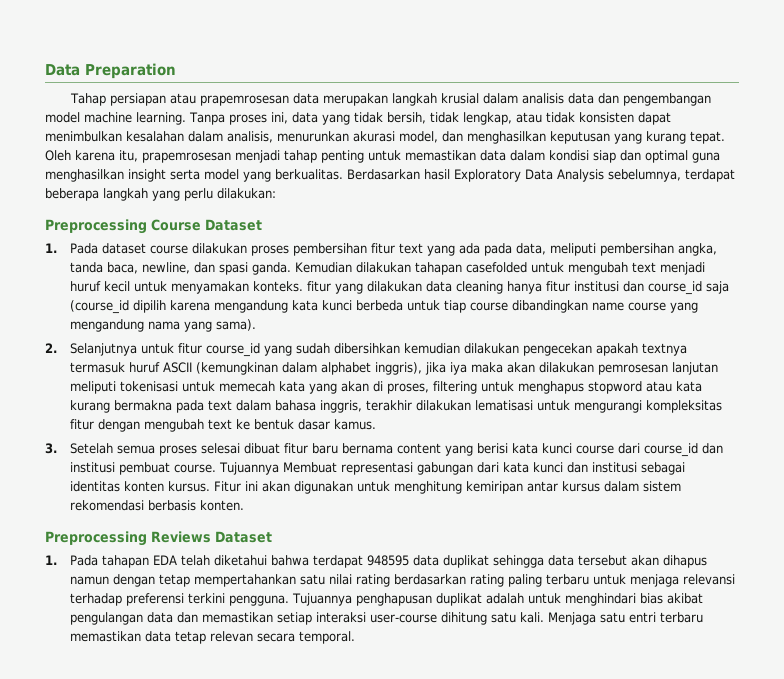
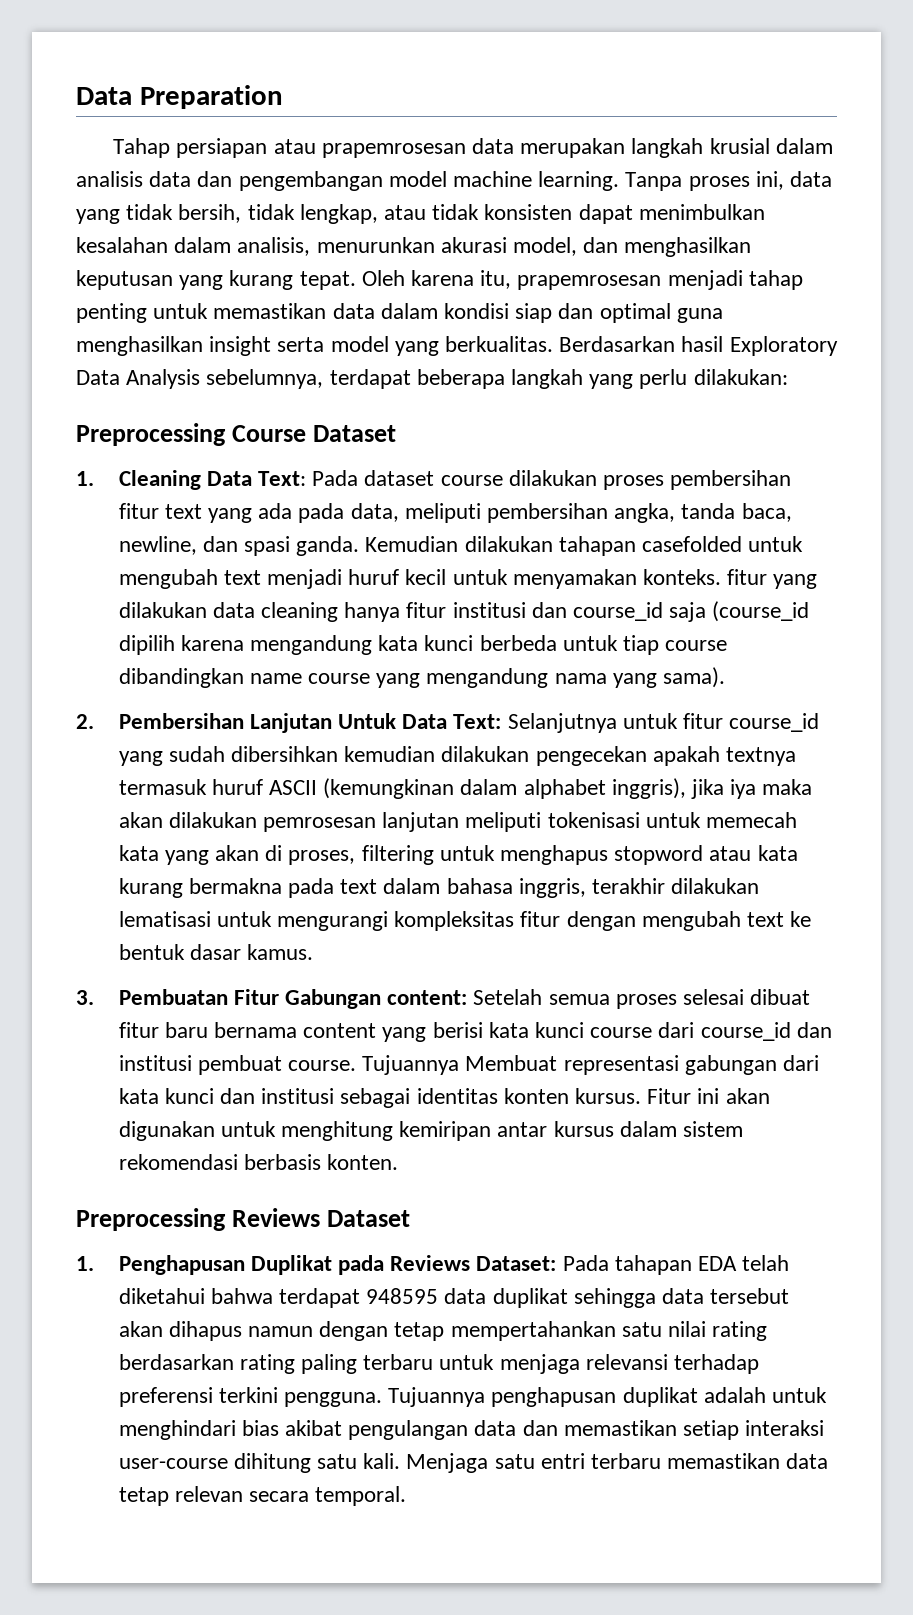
- 1. Pada dataset course dilakukan proses pembersihan fitur text yang ada pada data, meliputi pembersihan angka, tanda baca, newline, dan spasi ganda.
+ 1. Cleaning Data Text: Pada dataset course dilakukan proses pembersihan fitur text yang ada pada data, meliputi pembersihan angka, tanda baca, newline, dan spasi ganda.
- 2. Selanjutnya untuk fitur course_id yang sudah dibersihkan kemudian dilakukan pengecekan apakah textnya termasuk huruf ASCII (kemungkinan dalam alphabet inggris), jika iya maka akan dilakukan pemrosesan lanjutan meliputi tokenisasi untuk memecah kata yang akan di proses, filtering untuk menghapus stopword atau kata kurang bermakna pada text dalam bahasa inggris, terakhir dilakukan lematisasi untuk mengurangi kompleksitas fitur dengan mengubah text ke bentuk dasar kamus.
+ 2. Pembersihan Lanjutan Untuk Data Text: Selanjutnya untuk fitur course_id yang sudah dibersihkan kemudian dilakukan pengecekan apakah textnya termasuk huruf ASCII (kemungkinan dalam alphabet inggris), jika iya maka akan dilakukan pemrosesan lanjutan meliputi tokenisasi untuk memecah kata yang akan di proses, filtering untuk menghapus stopword atau kata kurang bermakna pada text dalam bahasa inggris, terakhir dilakukan lematisasi untuk mengurangi kompleksitas fitur dengan mengubah text ke bentuk dasar kamus.
- 3. Setelah semua proses selesai dibuat fitur baru bernama content yang berisi kata kunci course dari course_id dan institusi pembuat course.
+ 3. Pembuatan Fitur Gabungan content: Setelah semua proses selesai dibuat fitur baru bernama content yang berisi kata kunci course dari course_id dan institusi pembuat course.
- 1. Pada tahapan EDA telah diketahui bahwa terdapat 948595 data duplikat sehingga data tersebut akan dihapus namun dengan tetap mempertahankan satu nilai rating berdasarkan rating paling terbaru untuk menjaga relevansi terhadap preferensi terkini pengguna.
+ 1. Penghapusan Duplikat pada Reviews Dataset: Pada tahapan EDA telah diketahui bahwa terdapat 948595 data duplikat sehingga data tersebut akan dihapus namun dengan tetap mempertahankan satu nilai rating berdasarkan rating paling terbaru untuk menjaga relevansi terhadap preferensi terkini pengguna.

